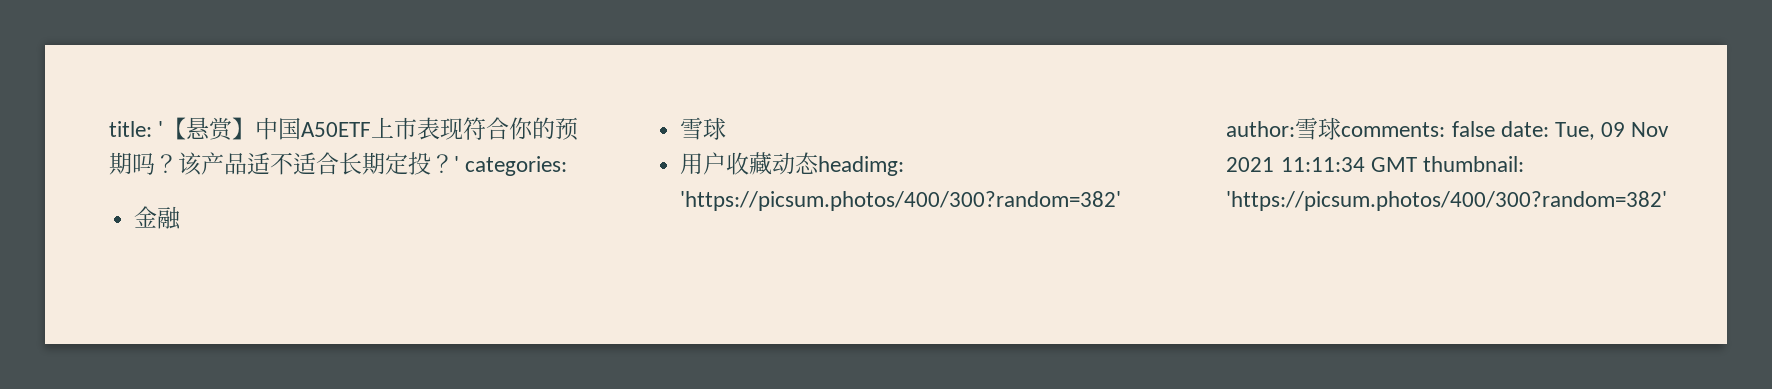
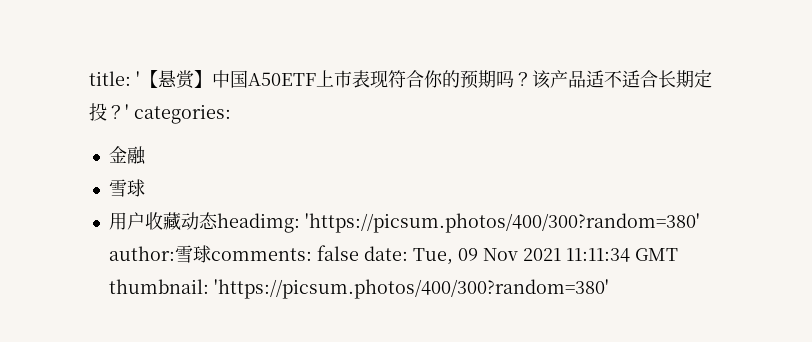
- 用户收藏动态headimg: 'https://picsum.photos/400/300?random=382' author:雪球comments: false date: Tue, 09 Nov 2021 11:11:34 GMT thumbnail: 'https://picsum.photos/400/300?random=382'
+ 用户收藏动态headimg: 'https://picsum.photos/400/300?random=380' author:雪球comments: false date: Tue, 09 Nov 2021 11:11:34 GMT thumbnail: 'https://picsum.photos/400/300?random=380'

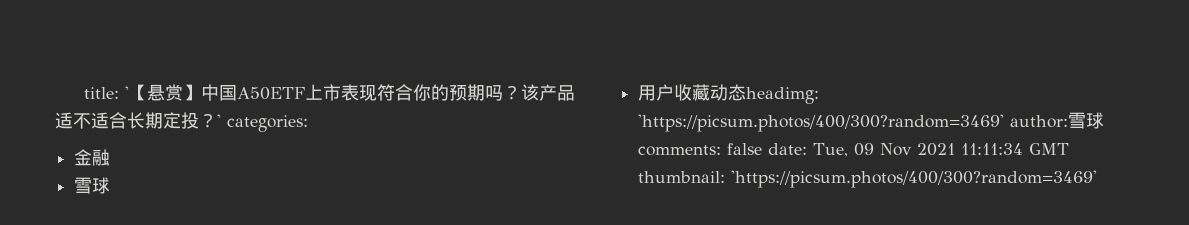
- 用户收藏动态headimg: 'https://picsum.photos/400/300?random=380' author:雪球comments: false date: Tue, 09 Nov 2021 11:11:34 GMT thumbnail: 'https://picsum.photos/400/300?random=380'
+ 用户收藏动态headimg: 'https://picsum.photos/400/300?random=3469' author:雪球comments: false date: Tue, 09 Nov 2021 11:11:34 GMT thumbnail: 'https://picsum.photos/400/300?random=3469'

